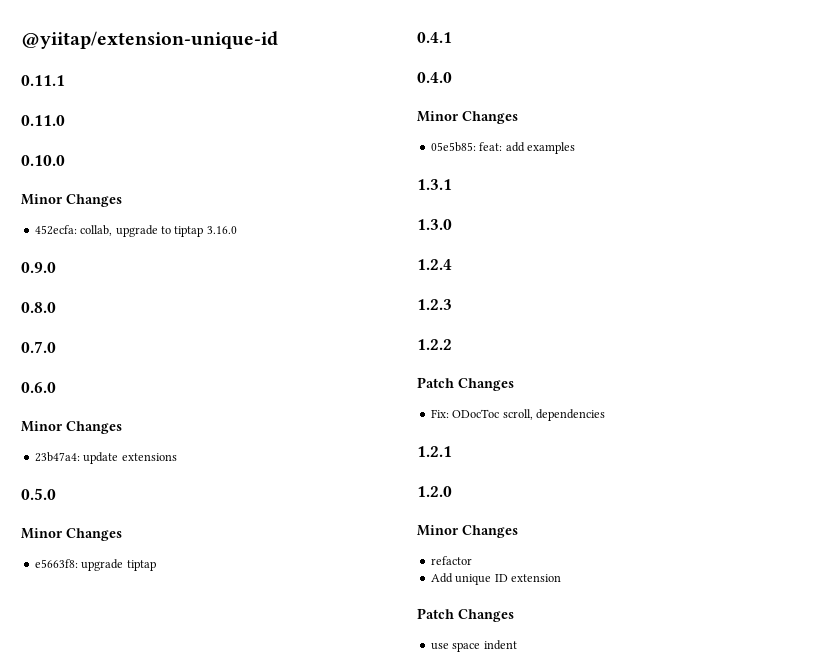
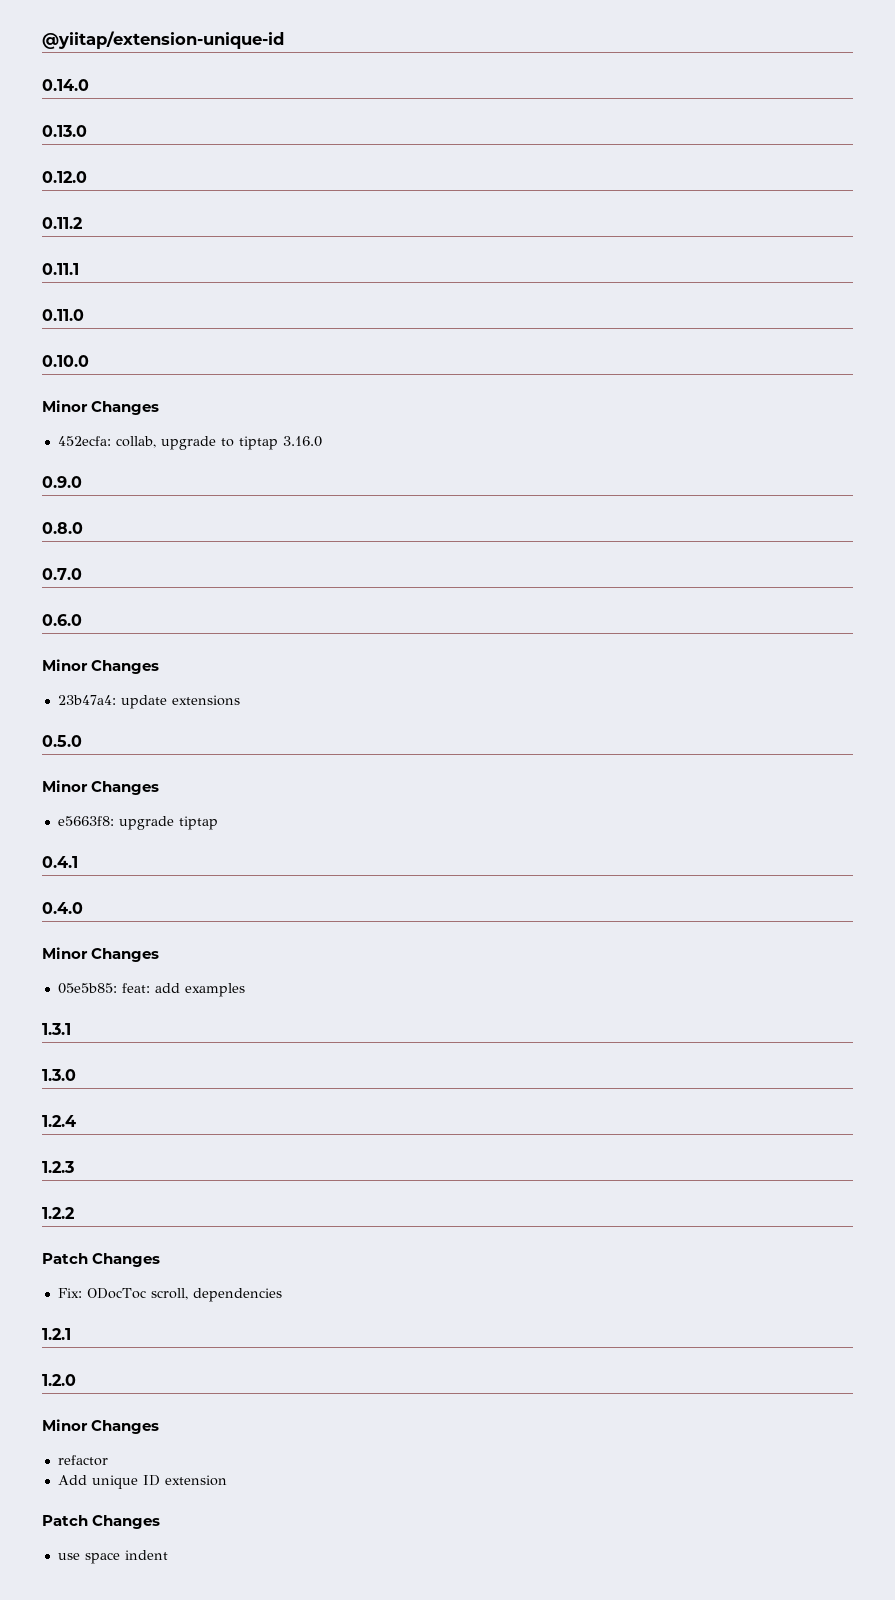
+ 0.14.0
+ 0.13.0
+ 0.12.0
+ 0.11.2

